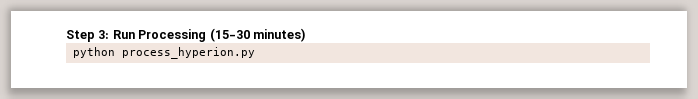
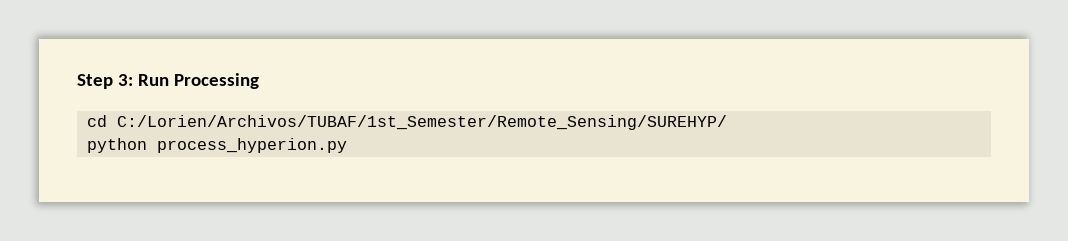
- Step 3: Run Processing (15-30 minutes)
+ Step 3: Run Processing
+ cd C:/Lorien/Archivos/TUBAF/1st_Semester/Remote_Sensing/SUREHYP/

